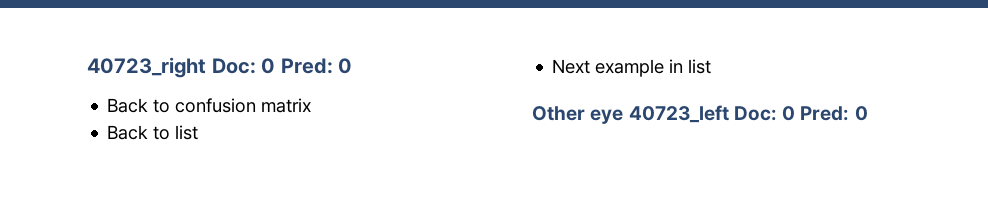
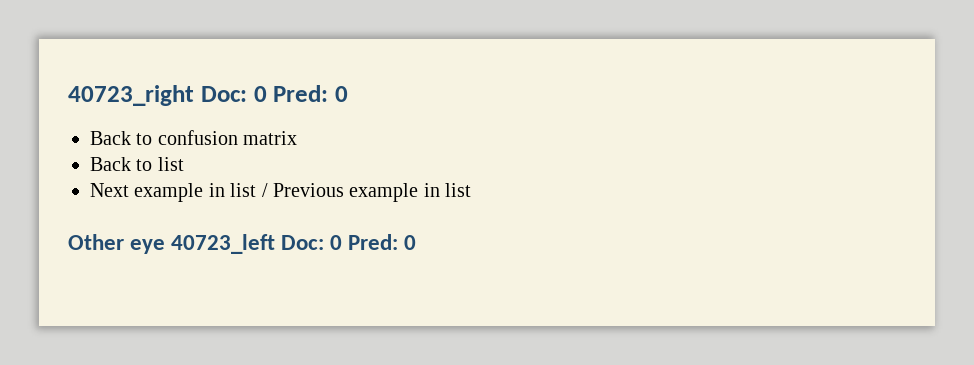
- Next example in list
+ Next example in list / Previous example in list

